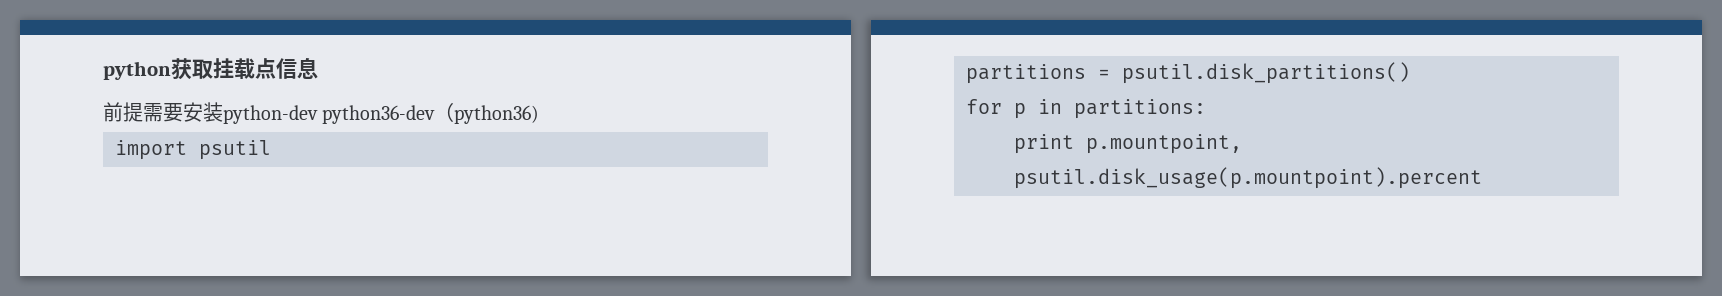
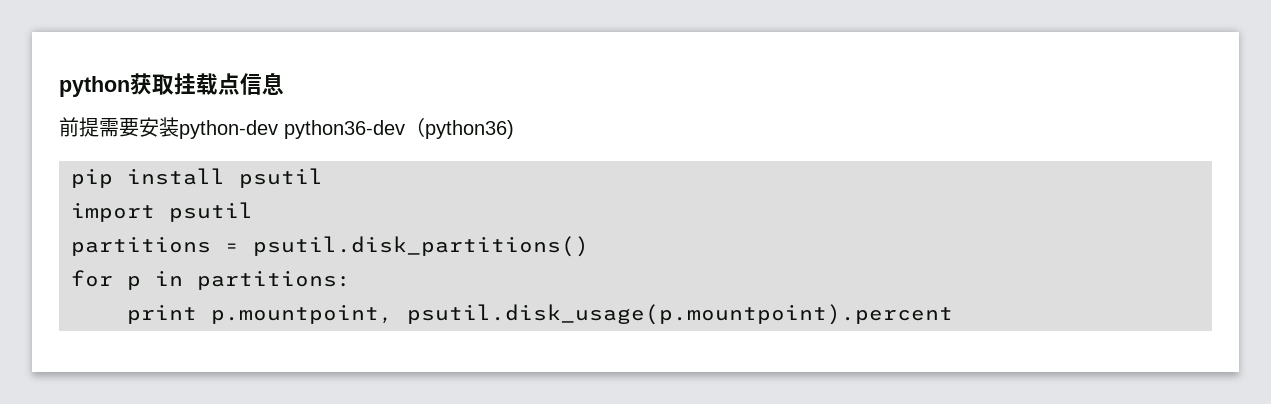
+ pip install psutil

